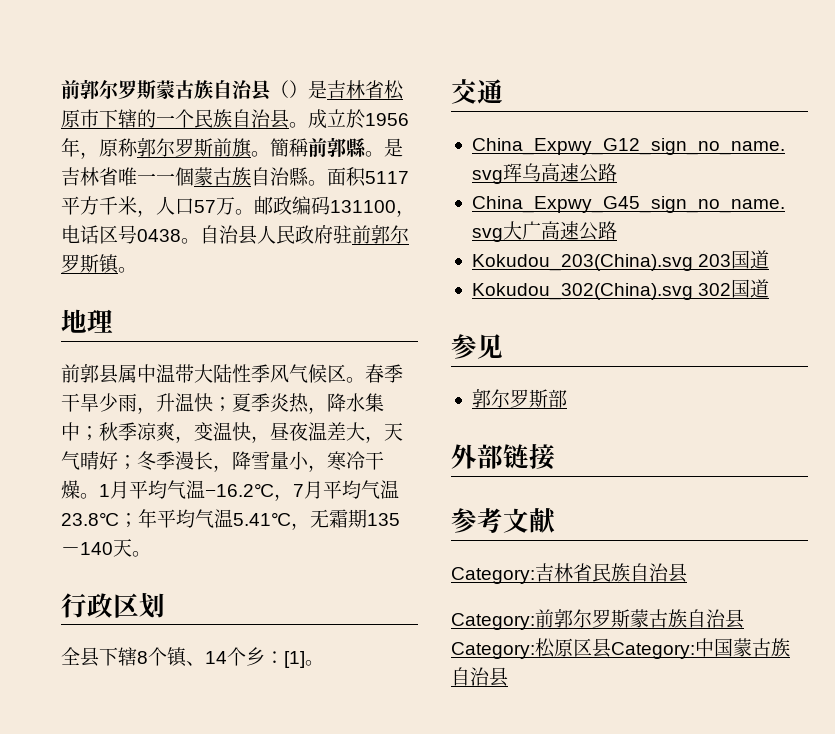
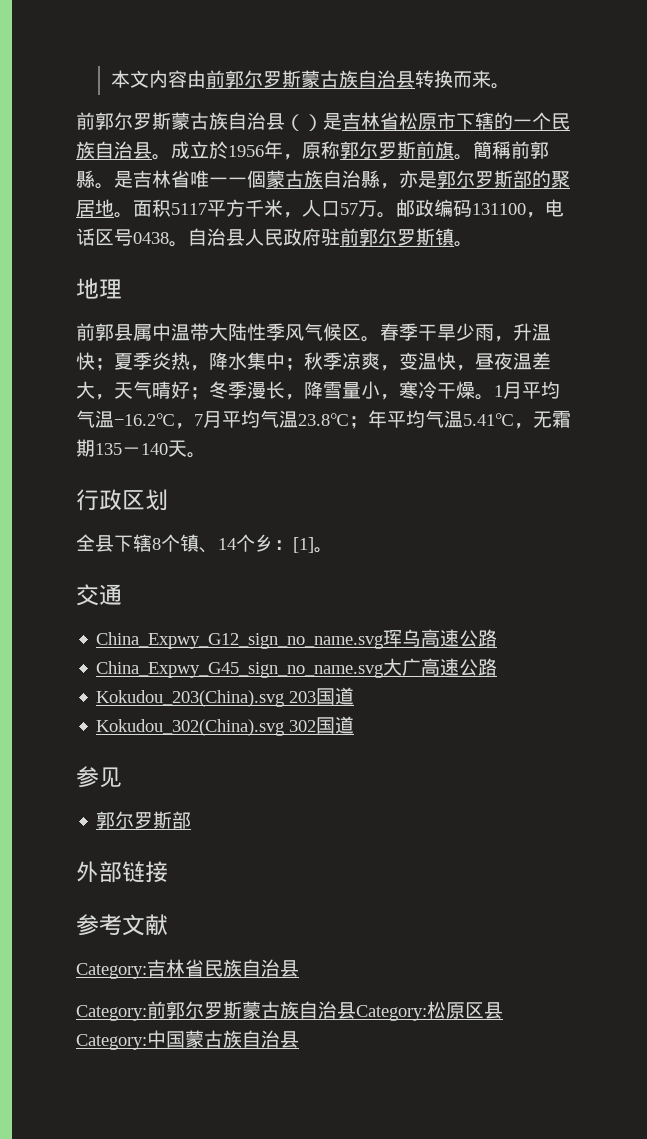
+ 本文内容由前郭尔罗斯蒙古族自治县转换而来。
- 是吉林省唯一一個蒙古族自治縣。
+ 是吉林省唯一一個蒙古族自治縣，亦是郭尔罗斯部的聚居地。

